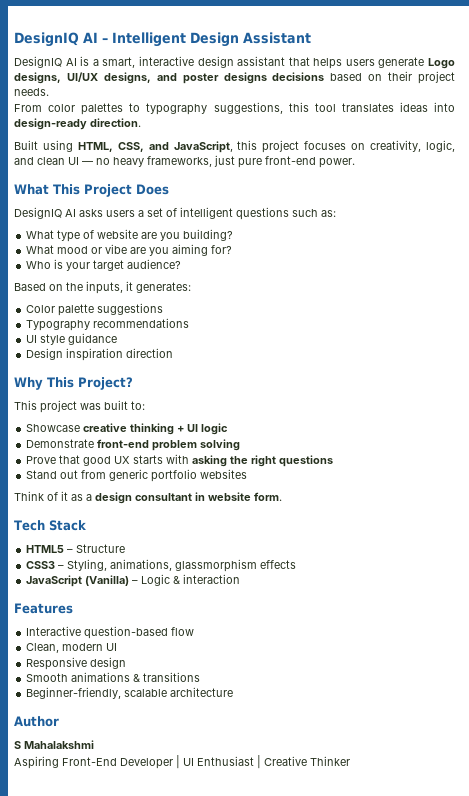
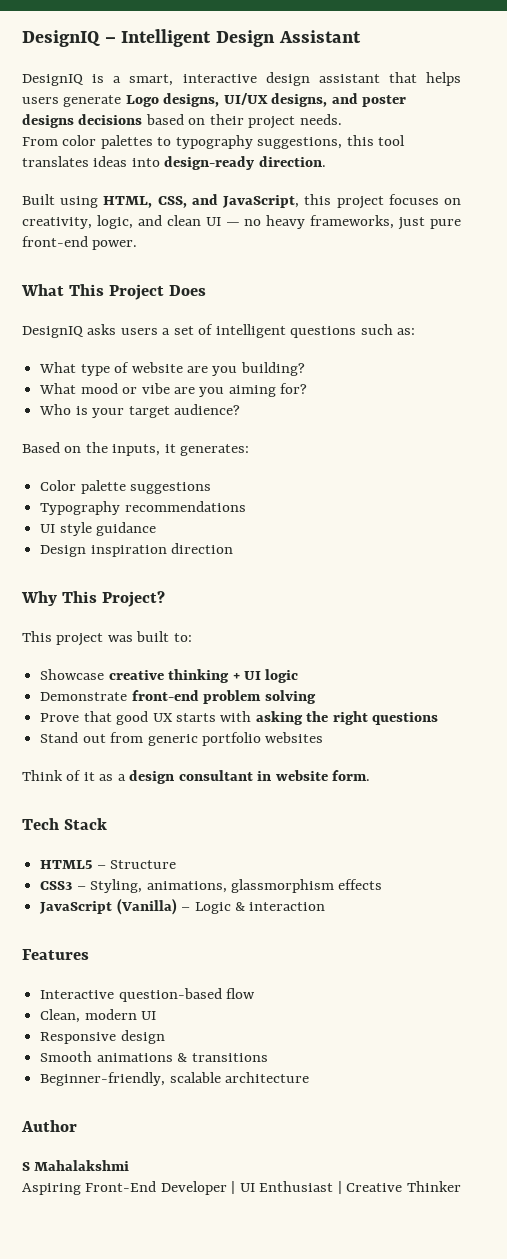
- DesignIQ AI – Intelligent Design Assistant
+ DesignIQ – Intelligent Design Assistant
- DesignIQ AI is a smart, interactive design assistant that helps users generate Logo designs, UI/UX designs, and poster designs decisions based on their project needs.
+ DesignIQ is a smart, interactive design assistant that helps users generate Logo designs, UI/UX designs, and poster designs decisions based on their project needs.
- DesignIQ AI asks users a set of intelligent questions such as:
+ DesignIQ asks users a set of intelligent questions such as:

